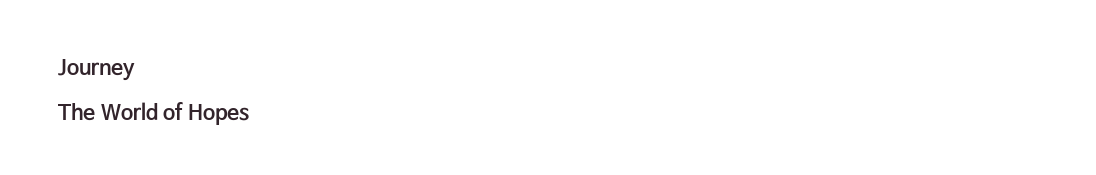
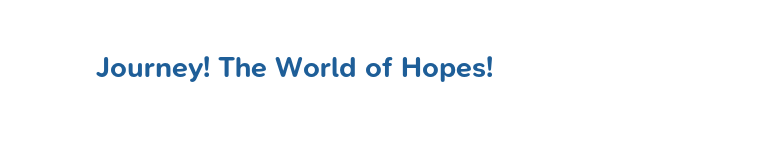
- Journey
- The World of Hopes
+ Journey! The World of Hopes!

